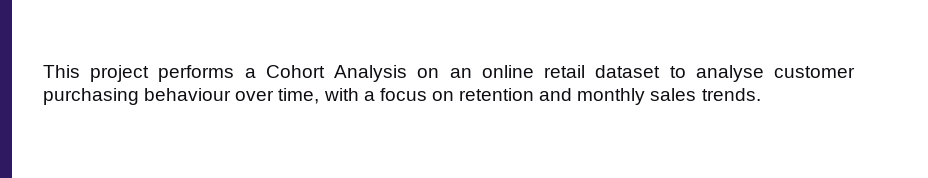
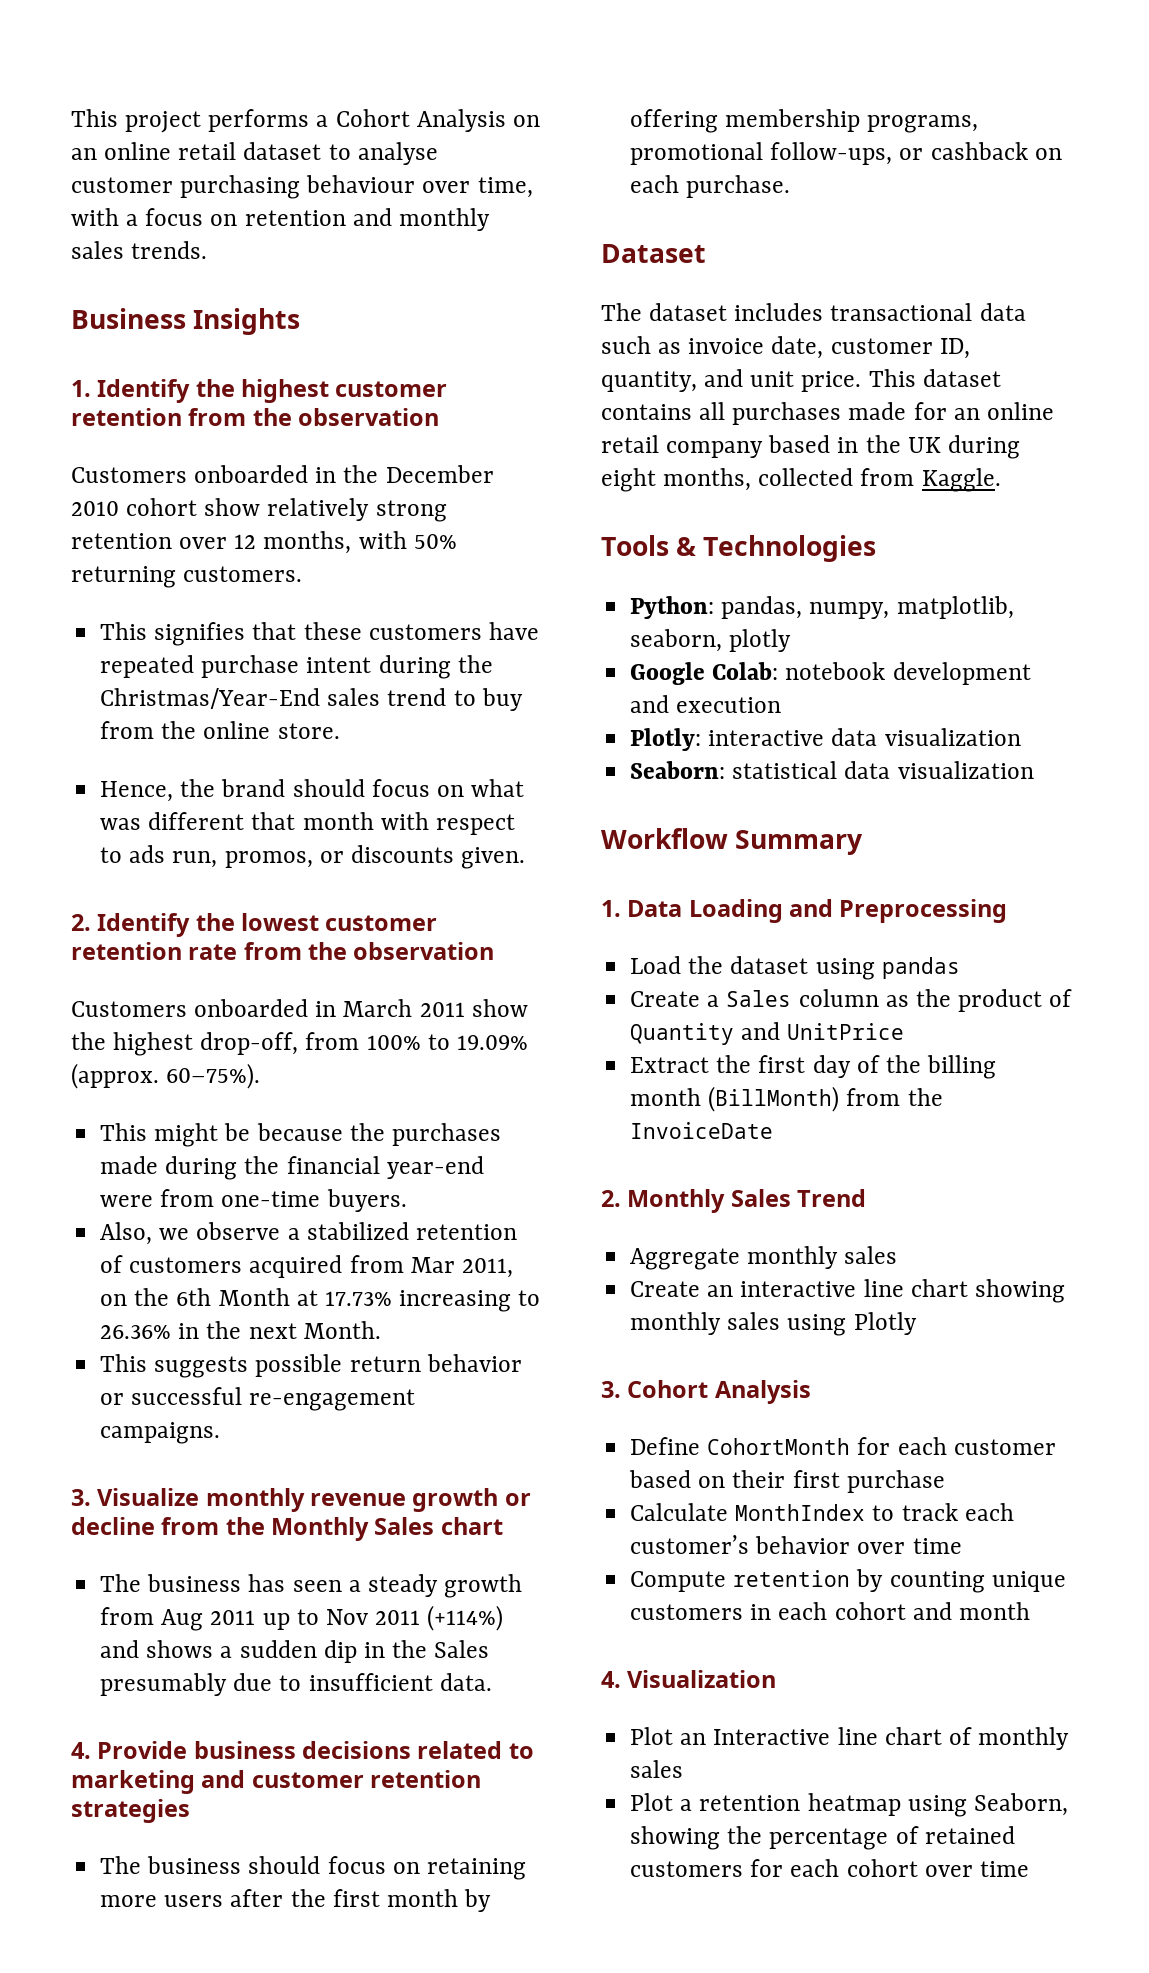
+ Business Insights
+ 1. Identify the highest customer retention from the observation
+ Customers onboarded in the December 2010 cohort show relatively strong retention over 12 months, with 50% returning customers.
+ This signifies that these customers have repeated purchase intent during the Christmas/Year-End sales trend to buy from the online store.
+ Hence, the brand should focus on what was different that month with respect to ads run, promos, or discounts given.
+ 2. Identify the lowest customer retention rate from the observation
+ Customers onboarded in March 2011 show the highest drop-off, from 100% to 19.09% (approx. 60–75%).
+ This might be because the purchases made during the financial year-end were from one-time buyers.
+ Also, we observe a stabilized retention of customers acquired from Mar 2011, on the 6th Month at 17.73% increasing to 26.36% in the next Month.
+ This suggests possible return behavior or successful re-engagement campaigns.
+ 3. Visualize monthly revenue growth or decline from the Monthly Sales chart
+ The business has seen a steady growth from Aug 2011 up to Nov 2011 (+114%) and shows a sudden dip in the Sales presumably due to insufficient data.
+ 4. Provide business decisions related to marketing and customer retention strategies
+ The business should focus on retaining more users after the first month by offering membership programs, promotional follow-ups, or cashback on each purchase.
+ Dataset
+ The dataset includes transactional data such as invoice date, customer ID, quantity, and unit price. This dataset contains all purchases made for an online retail company based in the UK during eight months, collected from Kaggle.
+ Tools & Technologies
+ Python: pandas, numpy, matplotlib, seaborn, plotly
+ Google Colab: notebook development and execution
+ Plotly: interactive data visualization
+ Seaborn: statistical data visualization
+ Workflow Summary
+ 1. Data Loading and Preprocessing
+ Load the dataset using pandas
+ Create a Sales column as the product of Quantity and UnitPrice
+ Extract the first day of the billing month (BillMonth) from the InvoiceDate
+ 2. Monthly Sales Trend
+ Aggregate monthly sales
+ Create an interactive line chart showing monthly sales using Plotly
+ 3. Cohort Analysis
+ Define CohortMonth for each customer based on their first purchase
+ Calculate MonthIndex to track each customer’s behavior over time
+ Compute retention by counting unique customers in each cohort and month
+ 4. Visualization
+ Plot an Interactive line chart of monthly sales
+ Plot a retention heatmap using Seaborn, showing the percentage of retained customers for each cohort over time

